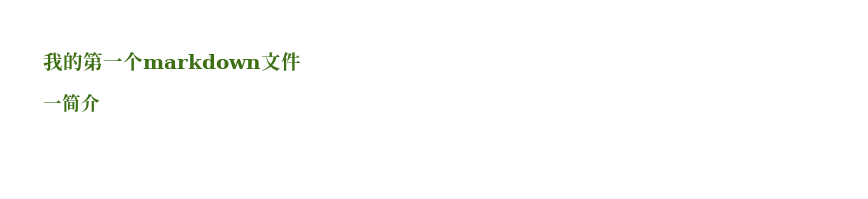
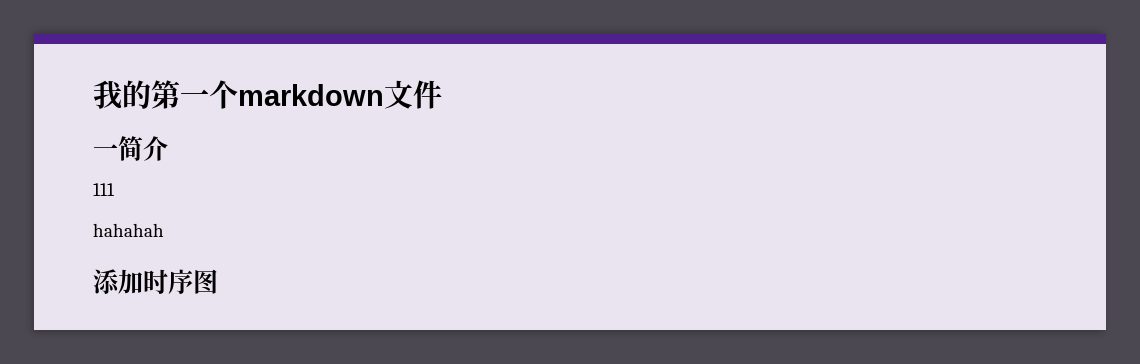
+ 111
+ hahahah
+ 添加时序图

